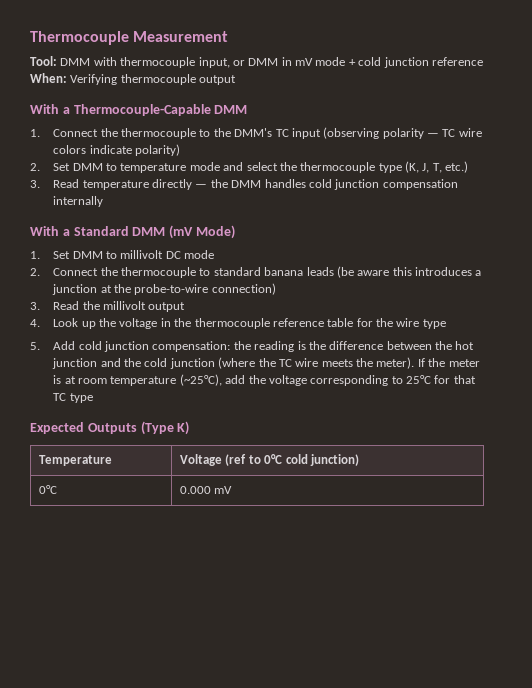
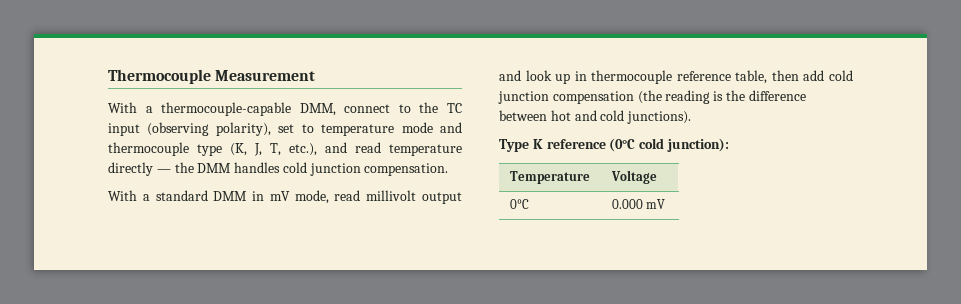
- Tool: DMM with thermocouple input, or DMM in mV mode + cold junction reference When: Verifying thermocouple output
- With a Thermocouple-Capable DMM
- 1. Connect the thermocouple to the DMM's TC input (observing polarity — TC wire colors indicate polarity)
- 2. Set DMM to temperature mode and select the thermocouple type (K, J, T, etc.)
- 3. Read temperature directly — the DMM handles cold junction compensation internally
- With a Standard DMM (mV Mode)
- 1. Set DMM to millivolt DC mode
- 2. Connect the thermocouple to standard banana leads (be aware this introduces a junction at the probe-to-wire connection)
- 3. Read the millivolt output
- 4. Look up the voltage in the thermocouple reference table for the wire type
- 5. Add cold junction compensation: the reading is the difference between the hot junction and the cold junction (where the TC wire meets the meter). If the meter is at room temperature (~25°C), add the voltage corresponding to 25°C for that TC type
- Expected Outputs (Type K)
- Temperature | Voltage (ref to 0°C cold junction)
+ With a thermocouple-capable DMM, connect to the TC input (observing polarity), set to temperature mode and thermocouple type (K, J, T, etc.), and read temperature directly — the DMM handles cold junction compensation.
+ With a standard DMM in mV mode, read millivolt output and look up in thermocouple reference table, then add cold junction compensation (the reading is the difference between hot and cold junctions).
+ Type K reference (0°C cold junction):
+ Temperature | Voltage

